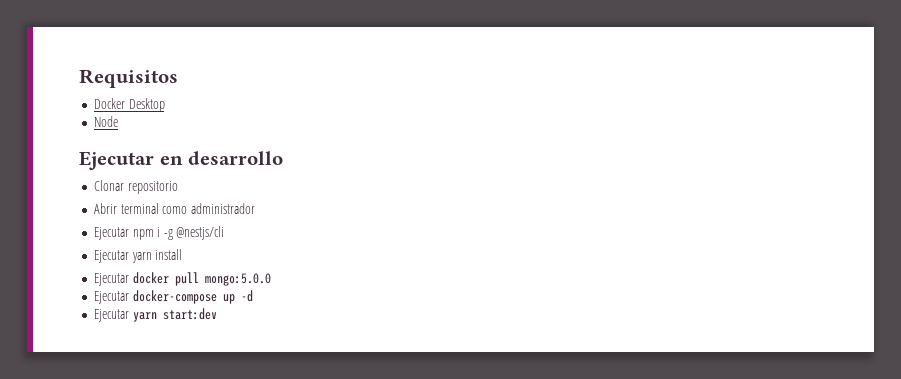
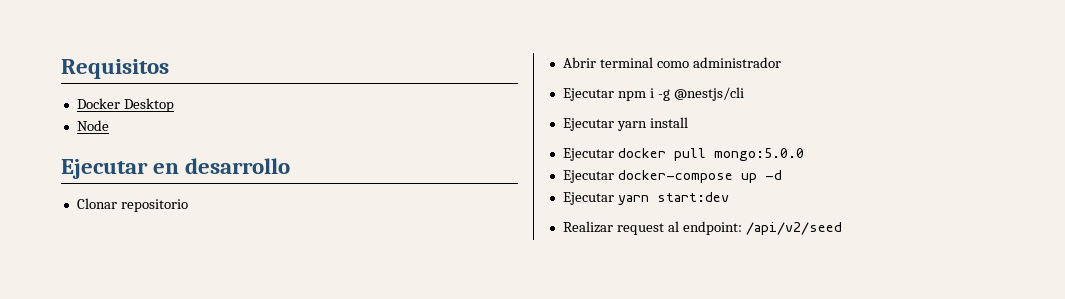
+ Realizar request al endpoint: /api/v2/seed

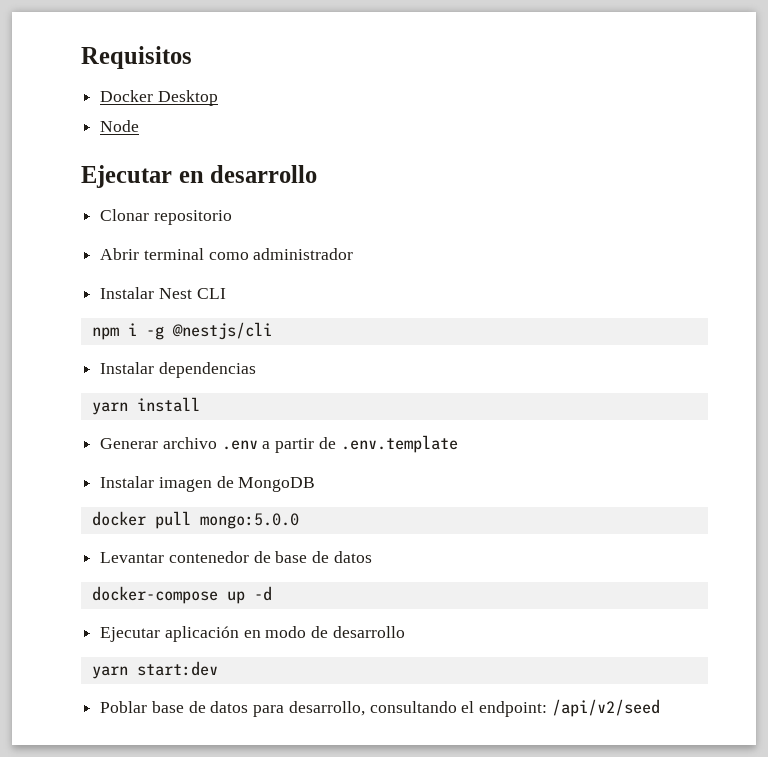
- Ejecutar npm i -g @nestjs/cli
+ Instalar Nest CLI
+ npm i -g @nestjs/cli
- Ejecutar yarn install
+ Instalar dependencias
+ yarn install
- Ejecutar docker pull mongo:5.0.0
- Ejecutar docker-compose up -d
- Ejecutar yarn start:dev
- Realizar request al endpoint: /api/v2/seed
+ Generar archivo .env a partir de .env.template
+ Instalar imagen de MongoDB
+ docker pull mongo:5.0.0
+ Levantar contenedor de base de datos
+ docker-compose up -d
+ Ejecutar aplicación en modo de desarrollo
+ yarn start:dev
+ Poblar base de datos para desarrollo, consultando el endpoint: /api/v2/seed

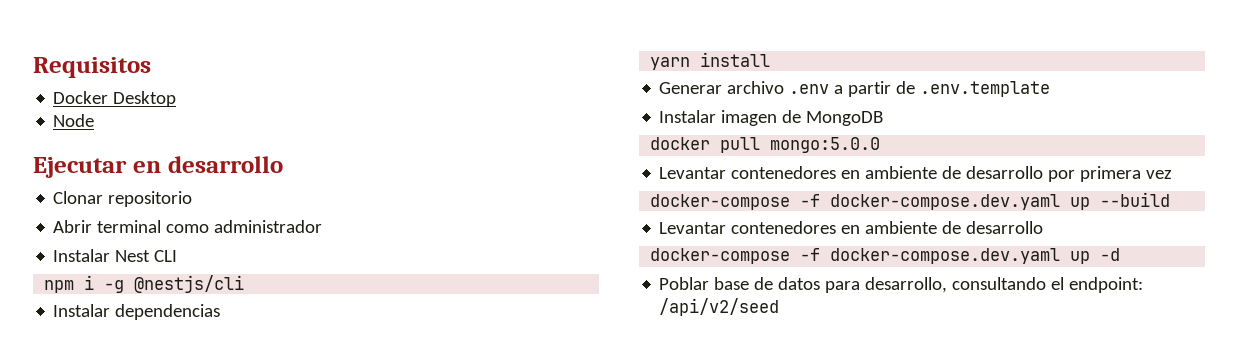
- Levantar contenedor de base de datos
- docker-compose up -d
- Ejecutar aplicación en modo de desarrollo
- yarn start:dev
+ Levantar contenedores en ambiente de desarrollo por primera vez
+ docker-compose -f docker-compose.dev.yaml up --build
+ Levantar contenedores en ambiente de desarrollo
+ docker-compose -f docker-compose.dev.yaml up -d

